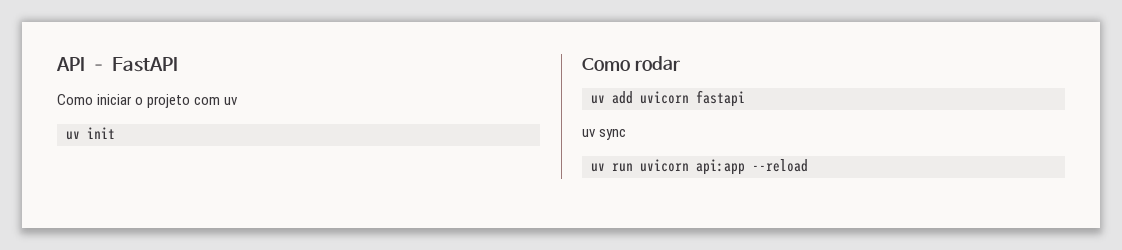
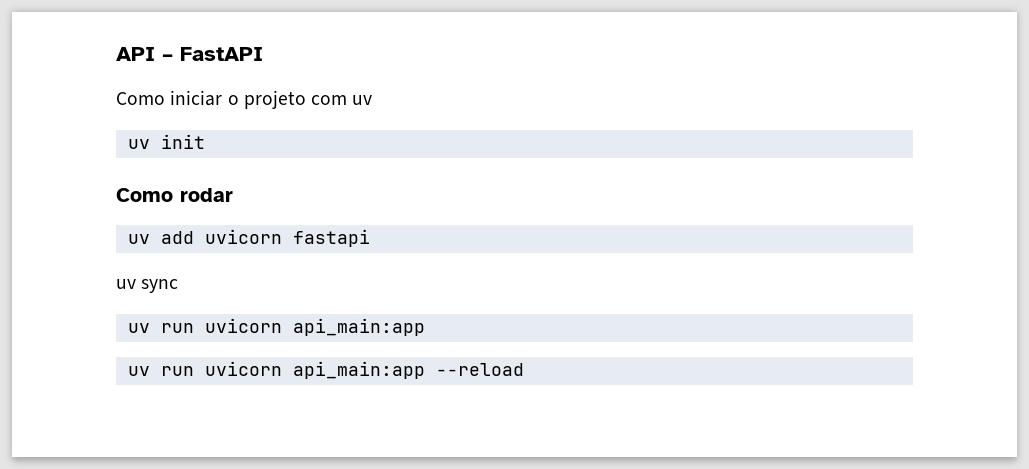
  uv sync
- uv run uvicorn api:app --reload
+ uv run uvicorn api_main:app
+ uv run uvicorn api_main:app --reload

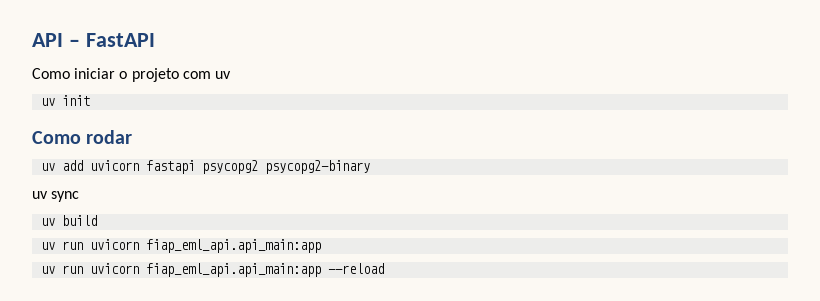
- uv add uvicorn fastapi
+ uv add uvicorn fastapi psycopg2 psycopg2-binary
  uv sync
- uv run uvicorn api_main:app
- uv run uvicorn api_main:app --reload
+ uv build
+ uv run uvicorn fiap_eml_api.api_main:app
+ uv run uvicorn fiap_eml_api.api_main:app --reload

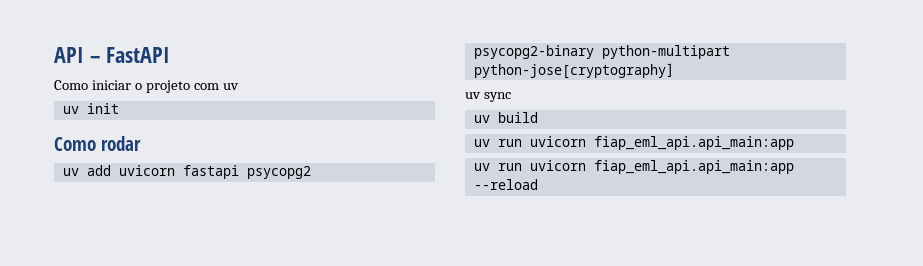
- uv add uvicorn fastapi psycopg2 psycopg2-binary
+ uv add uvicorn fastapi psycopg2 psycopg2-binary python-multipart python-jose[cryptography]

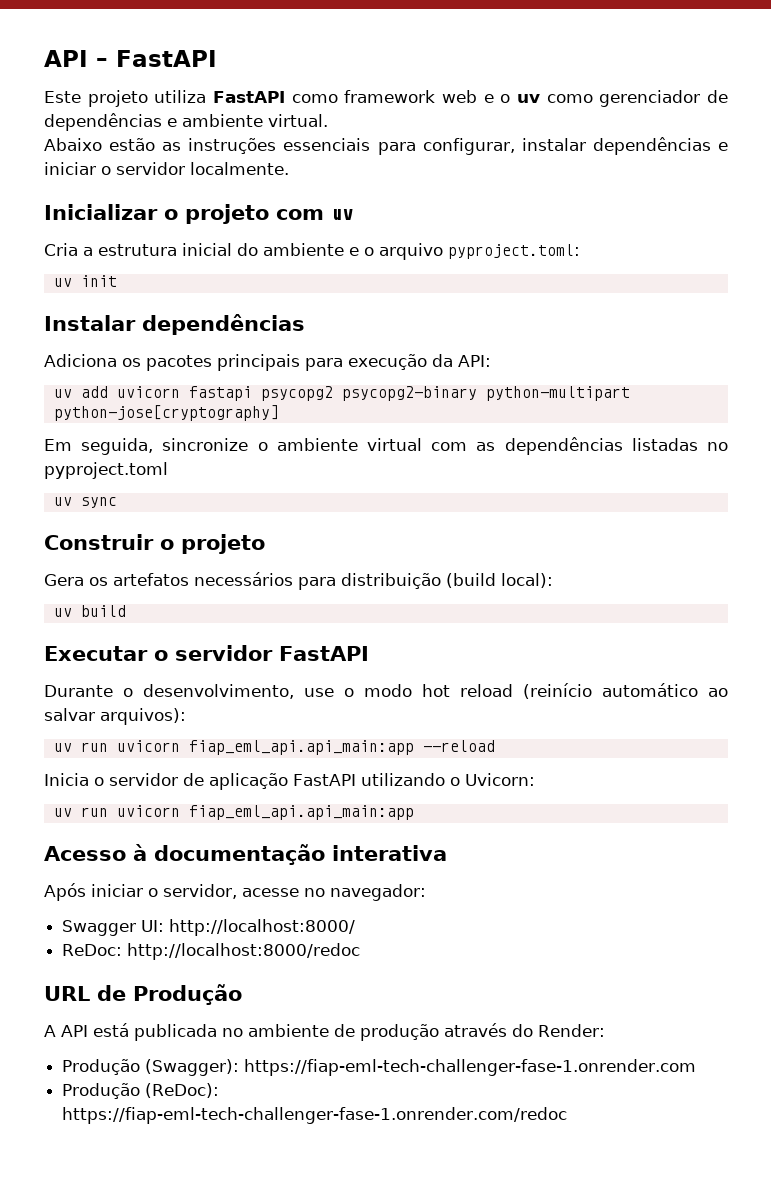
- Como iniciar o projeto com uv
+ Este projeto utiliza FastAPI como framework web e o uv como gerenciador de dependências e ambiente virtual.
+ Abaixo estão as instruções essenciais para configurar, instalar dependências e iniciar o servidor localmente.
+ Inicializar o projeto com uv
+ Cria a estrutura inicial do ambiente e o arquivo pyproject.toml:
  uv init
- Como rodar
+ Instalar dependências
+ Adiciona os pacotes principais para execução da API:
+ Em seguida, sincronize o ambiente virtual com as dependências listadas no pyproject.toml
  uv sync
+ Construir o projeto
+ Gera os artefatos necessários para distribuição (build local):
  uv build
+ Executar o servidor FastAPI
+ Durante o desenvolvimento, use o modo hot reload (reinício automático ao salvar arquivos):
+ uv run uvicorn fiap_eml_api.api_main:app --reload
+ Inicia o servidor de aplicação FastAPI utilizando o Uvicorn:
  uv run uvicorn fiap_eml_api.api_main:app
- uv run uvicorn fiap_eml_api.api_main:app --reload
+ Acesso à documentação interativa
+ Após iniciar o servidor, acesse no navegador:
+ Swagger UI: http://localhost:8000/
+ ReDoc: http://localhost:8000/redoc
+ URL de Produção
+ A API está publicada no ambiente de produção através do Render:
+ Produção (Swagger): https://fiap-eml-tech-challenger-fase-1.onrender.com
+ Produção (ReDoc): https://fiap-eml-tech-challenger-fase-1.onrender.com/redoc

